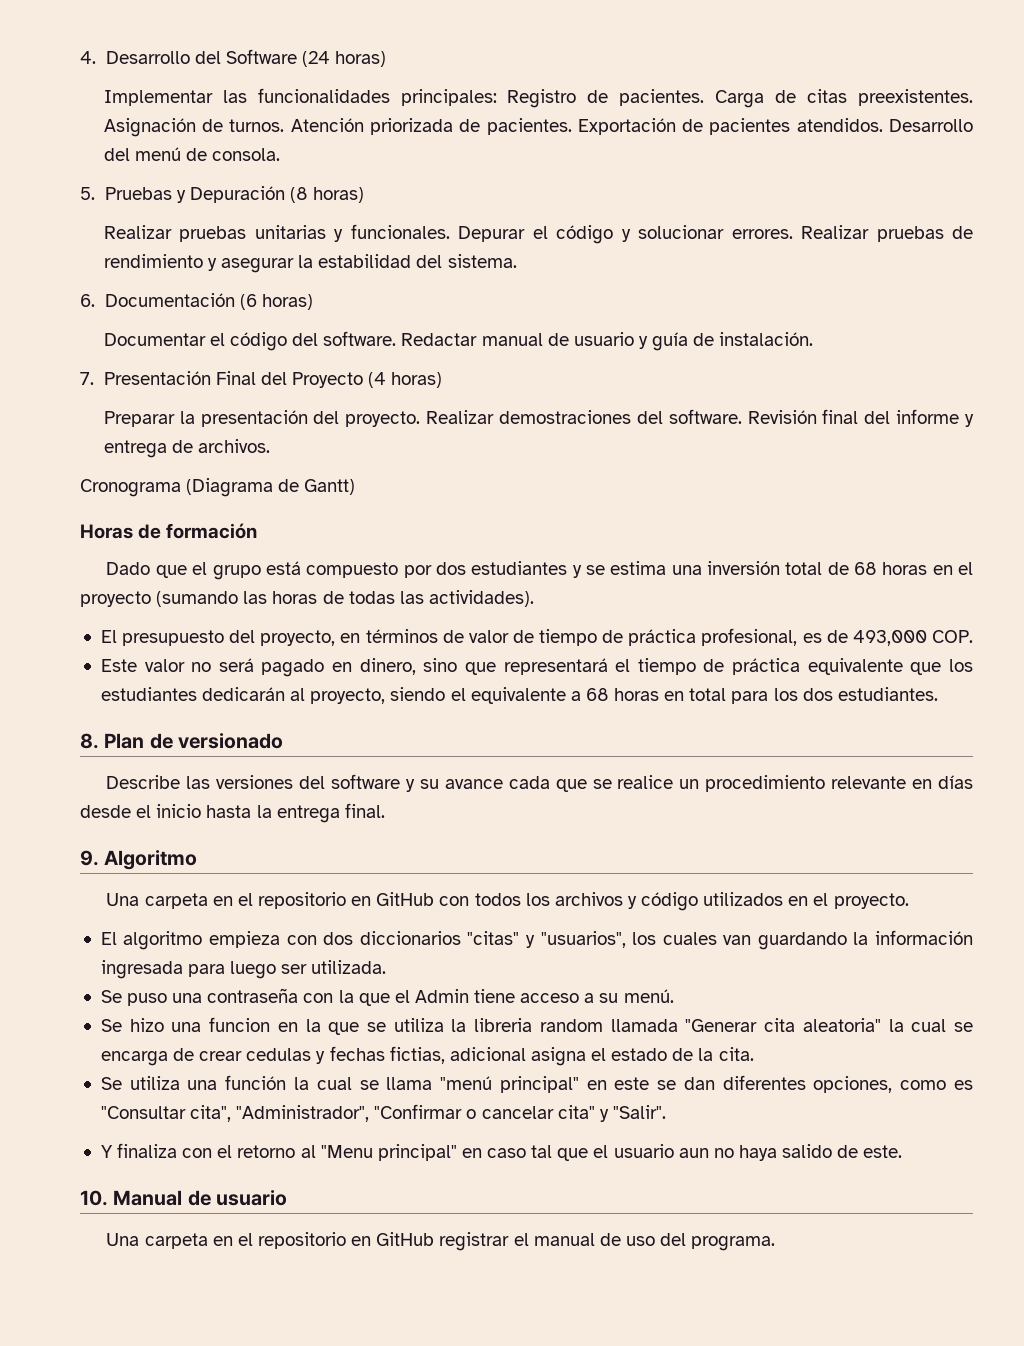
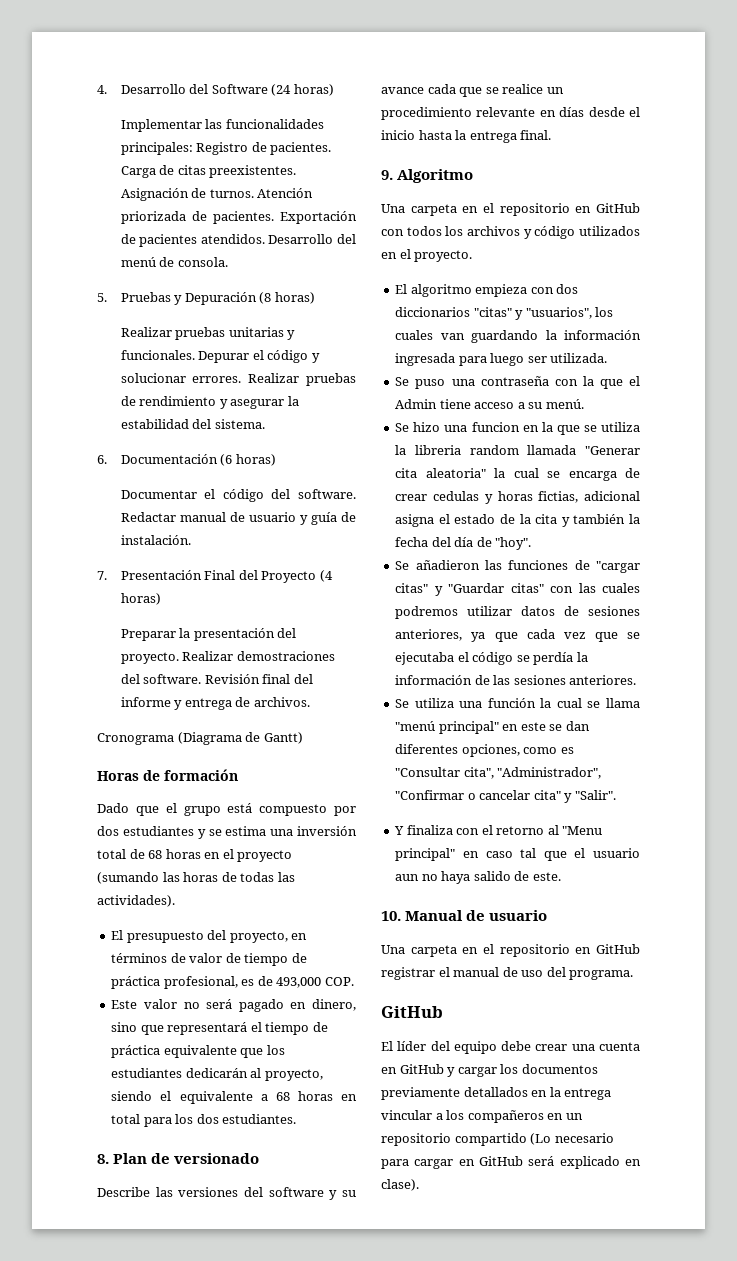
- Se hizo una funcion en la que se utiliza la libreria random llamada "Generar cita aleatoria" la cual se encarga de crear cedulas y fechas fictias, adicional asigna el estado de la cita.
+ Se hizo una funcion en la que se utiliza la libreria random llamada "Generar cita aleatoria" la cual se encarga de crear cedulas y horas fictias, adicional asigna el estado de la cita y también la fecha del día de "hoy".
+ Se añadieron las funciones de "cargar citas" y "Guardar citas" con las cuales podremos utilizar datos de sesiones anteriores, ya que cada vez que se ejecutaba el código se perdía la información de las sesiones anteriores.
  Una carpeta en el repositorio en GitHub registrar el manual de uso del programa.
+ GitHub
+ El líder del equipo debe crear una cuenta en GitHub y cargar los documentos previamente detallados en la entrega vincular a los compañeros en un repositorio compartido (Lo necesario para cargar en GitHub será explicado en clase).

